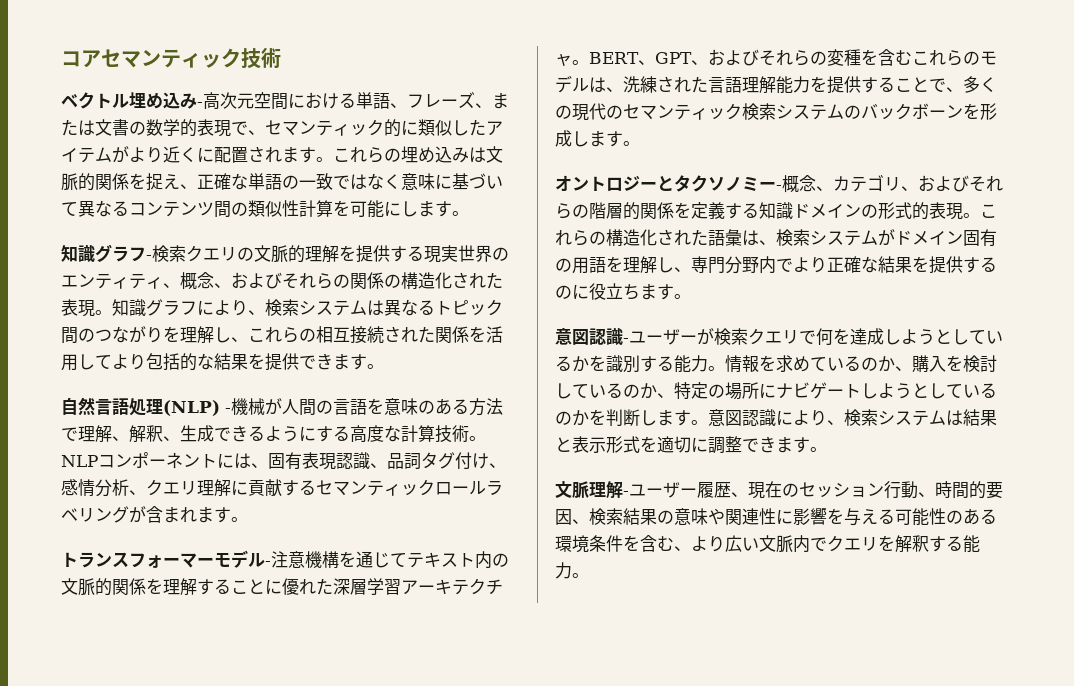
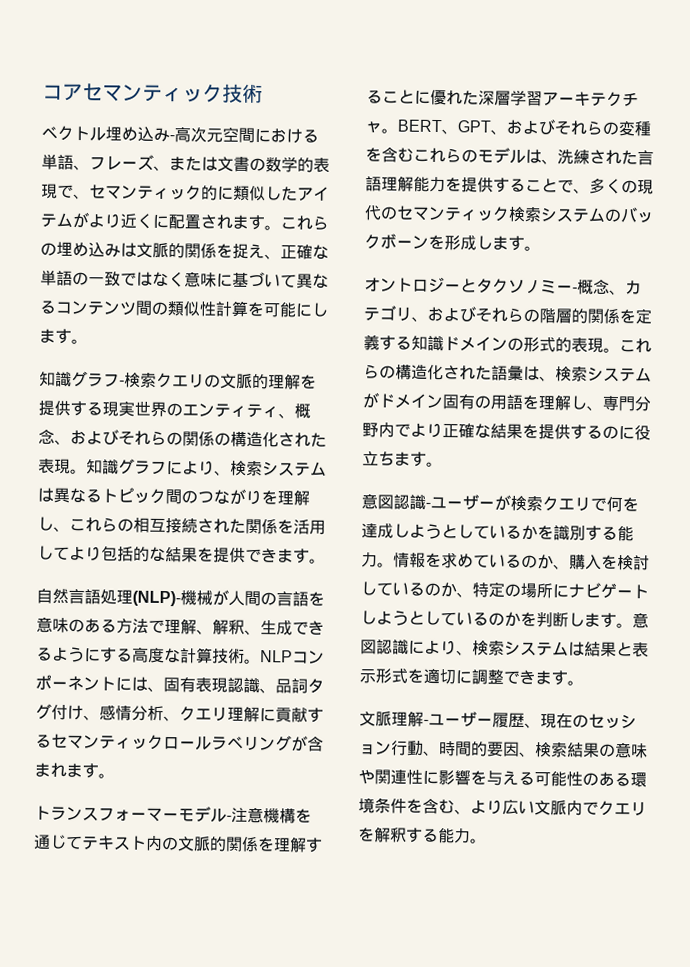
- 自然言語処理(NLP) -機械が人間の言語を意味のある方法で理解、解釈、生成できるようにする高度な計算技術。
+ 自然言語処理(NLP)-機械が人間の言語を意味のある方法で理解、解釈、生成できるようにする高度な計算技術。

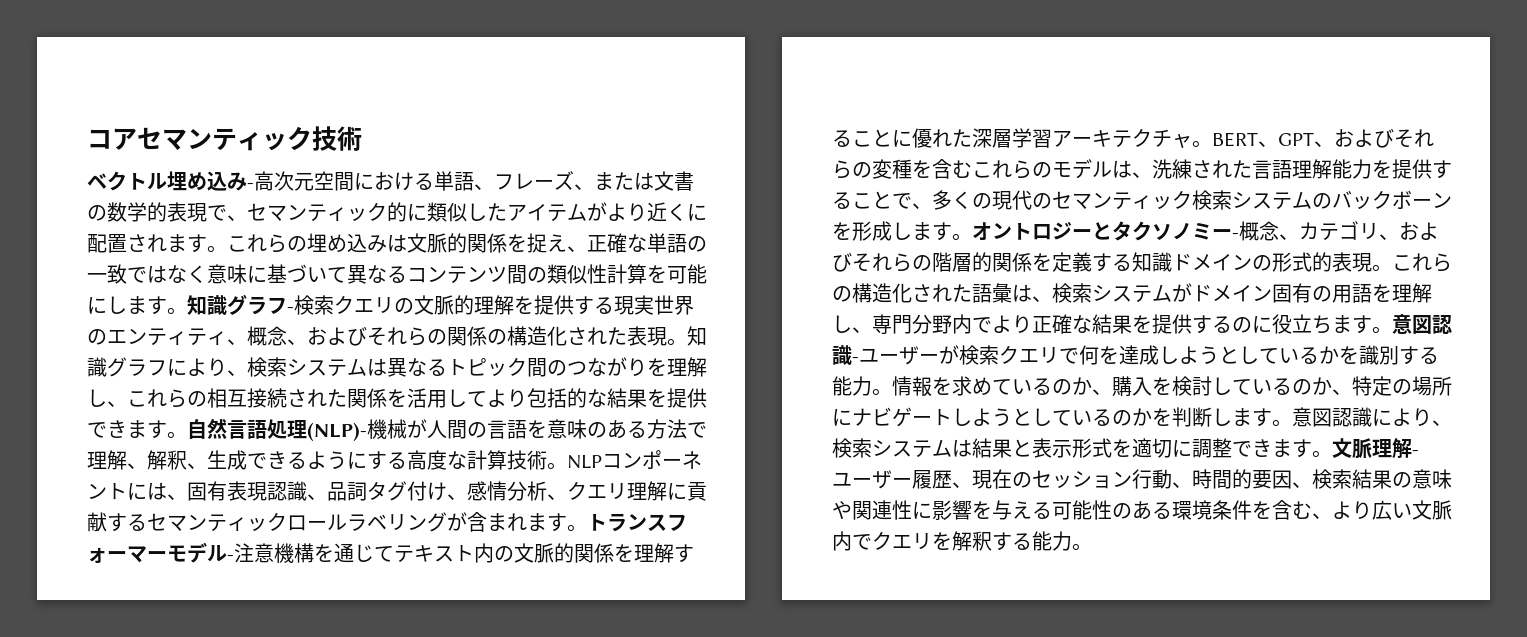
- これらの埋め込みは文脈的関係を捉え、正確な単語の一致ではなく意味に基づいて異なるコンテンツ間の類似性計算を可能にします。
- 知識グラフ-検索クエリの文脈的理解を提供する現実世界のエンティティ、概念、およびそれらの関係の構造化された表現。
+ これらの埋め込みは文脈的関係を捉え、正確な単語の一致ではなく意味に基づいて異なるコンテンツ間の類似性計算を可能にします。知識グラフ-検索クエリの文脈的理解を提供する現実世界のエンティティ、概念、およびそれらの関係の構造化された表現。
- 知識グラフにより、検索システムは異なるトピック間のつながりを理解し、これらの相互接続された関係を活用してより包括的な結果を提供できます。
- 自然言語処理(NLP)-機械が人間の言語を意味のある方法で理解、解釈、生成できるようにする高度な計算技術。
+ 知識グラフにより、検索システムは異なるトピック間のつながりを理解し、これらの相互接続された関係を活用してより包括的な結果を提供できます。自然言語処理(NLP)-機械が人間の言語を意味のある方法で理解、解釈、生成できるようにする高度な計算技術。
- NLPコンポーネントには、固有表現認識、品詞タグ付け、感情分析、クエリ理解に貢献するセマンティックロールラベリングが含まれます。
- トランスフォーマーモデル-注意機構を通じてテキスト内の文脈的関係を理解することに優れた深層学習アーキテクチャ。
+ NLPコンポーネントには、固有表現認識、品詞タグ付け、感情分析、クエリ理解に貢献するセマンティックロールラベリングが含まれます。トランスフォーマーモデル-注意機構を通じてテキスト内の文脈的関係を理解することに優れた深層学習アーキテクチャ。
- BERT、GPT、およびそれらの変種を含むこれらのモデルは、洗練された言語理解能力を提供することで、多くの現代のセマンティック検索システムのバックボーンを形成します。
- オントロジーとタクソノミー-概念、カテゴリ、およびそれらの階層的関係を定義する知識ドメインの形式的表現。
+ BERT、GPT、およびそれらの変種を含むこれらのモデルは、洗練された言語理解能力を提供することで、多くの現代のセマンティック検索システムのバックボーンを形成します。オントロジーとタクソノミー-概念、カテゴリ、およびそれらの階層的関係を定義する知識ドメインの形式的表現。
- これらの構造化された語彙は、検索システムがドメイン固有の用語を理解し、専門分野内でより正確な結果を提供するのに役立ちます。
- 意図認識-ユーザーが検索クエリで何を達成しようとしているかを識別する能力。
+ これらの構造化された語彙は、検索システムがドメイン固有の用語を理解し、専門分野内でより正確な結果を提供するのに役立ちます。意図認識-ユーザーが検索クエリで何を達成しようとしているかを識別する能力。
- 意図認識により、検索システムは結果と表示形式を適切に調整できます。
- 文脈理解-ユーザー履歴、現在のセッション行動、時間的要因、検索結果の意味や関連性に影響を与える可能性のある環境条件を含む、より広い文脈内でクエリを解釈する能力。
+ 意図認識により、検索システムは結果と表示形式を適切に調整できます。文脈理解-ユーザー履歴、現在のセッション行動、時間的要因、検索結果の意味や関連性に影響を与える可能性のある環境条件を含む、より広い文脈内でクエリを解釈する能力。

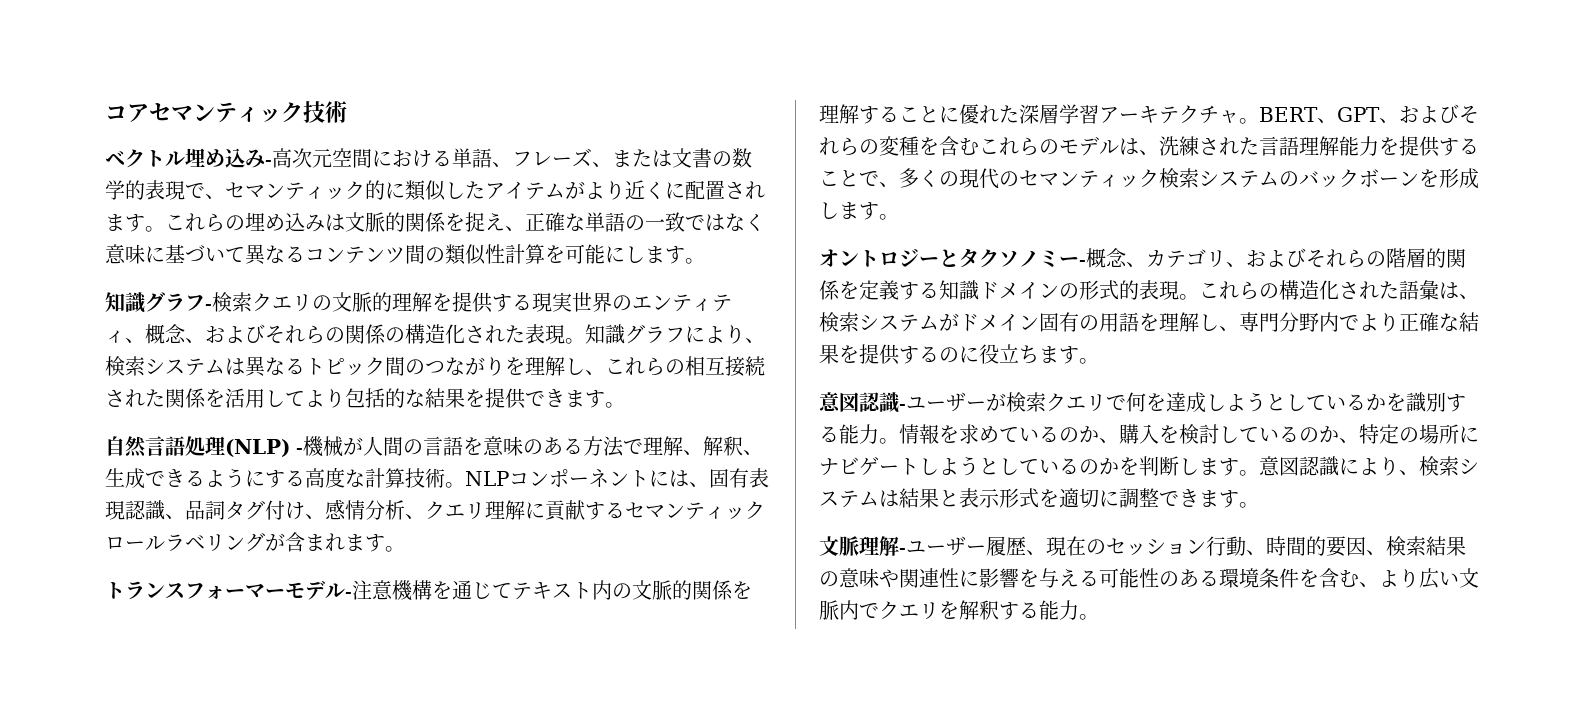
- これらの埋め込みは文脈的関係を捉え、正確な単語の一致ではなく意味に基づいて異なるコンテンツ間の類似性計算を可能にします。知識グラフ-検索クエリの文脈的理解を提供する現実世界のエンティティ、概念、およびそれらの関係の構造化された表現。
+ これらの埋め込みは文脈的関係を捉え、正確な単語の一致ではなく意味に基づいて異なるコンテンツ間の類似性計算を可能にします。
+ 知識グラフ-検索クエリの文脈的理解を提供する現実世界のエンティティ、概念、およびそれらの関係の構造化された表現。
- 知識グラフにより、検索システムは異なるトピック間のつながりを理解し、これらの相互接続された関係を活用してより包括的な結果を提供できます。自然言語処理(NLP)-機械が人間の言語を意味のある方法で理解、解釈、生成できるようにする高度な計算技術。
+ 知識グラフにより、検索システムは異なるトピック間のつながりを理解し、これらの相互接続された関係を活用してより包括的な結果を提供できます。
+ 自然言語処理(NLP) -機械が人間の言語を意味のある方法で理解、解釈、生成できるようにする高度な計算技術。
- NLPコンポーネントには、固有表現認識、品詞タグ付け、感情分析、クエリ理解に貢献するセマンティックロールラベリングが含まれます。トランスフォーマーモデル-注意機構を通じてテキスト内の文脈的関係を理解することに優れた深層学習アーキテクチャ。
+ NLPコンポーネントには、固有表現認識、品詞タグ付け、感情分析、クエリ理解に貢献するセマンティックロールラベリングが含まれます。
+ トランスフォーマーモデル-注意機構を通じてテキスト内の文脈的関係を理解することに優れた深層学習アーキテクチャ。
- BERT、GPT、およびそれらの変種を含むこれらのモデルは、洗練された言語理解能力を提供することで、多くの現代のセマンティック検索システムのバックボーンを形成します。オントロジーとタクソノミー-概念、カテゴリ、およびそれらの階層的関係を定義する知識ドメインの形式的表現。
+ BERT、GPT、およびそれらの変種を含むこれらのモデルは、洗練された言語理解能力を提供することで、多くの現代のセマンティック検索システムのバックボーンを形成します。
+ オントロジーとタクソノミー-概念、カテゴリ、およびそれらの階層的関係を定義する知識ドメインの形式的表現。
- これらの構造化された語彙は、検索システムがドメイン固有の用語を理解し、専門分野内でより正確な結果を提供するのに役立ちます。意図認識-ユーザーが検索クエリで何を達成しようとしているかを識別する能力。
+ これらの構造化された語彙は、検索システムがドメイン固有の用語を理解し、専門分野内でより正確な結果を提供するのに役立ちます。
+ 意図認識-ユーザーが検索クエリで何を達成しようとしているかを識別する能力。
- 意図認識により、検索システムは結果と表示形式を適切に調整できます。文脈理解-ユーザー履歴、現在のセッション行動、時間的要因、検索結果の意味や関連性に影響を与える可能性のある環境条件を含む、より広い文脈内でクエリを解釈する能力。
+ 意図認識により、検索システムは結果と表示形式を適切に調整できます。
+ 文脈理解-ユーザー履歴、現在のセッション行動、時間的要因、検索結果の意味や関連性に影響を与える可能性のある環境条件を含む、より広い文脈内でクエリを解釈する能力。

